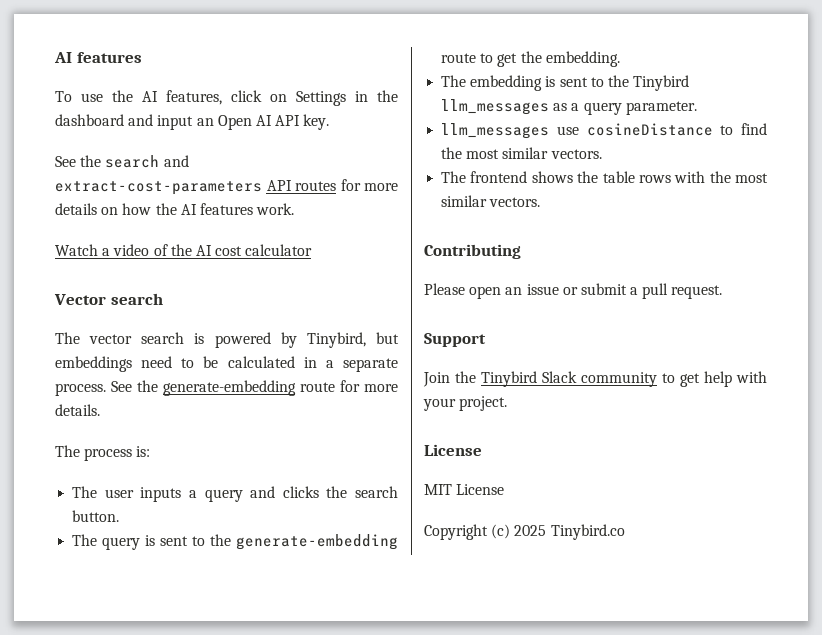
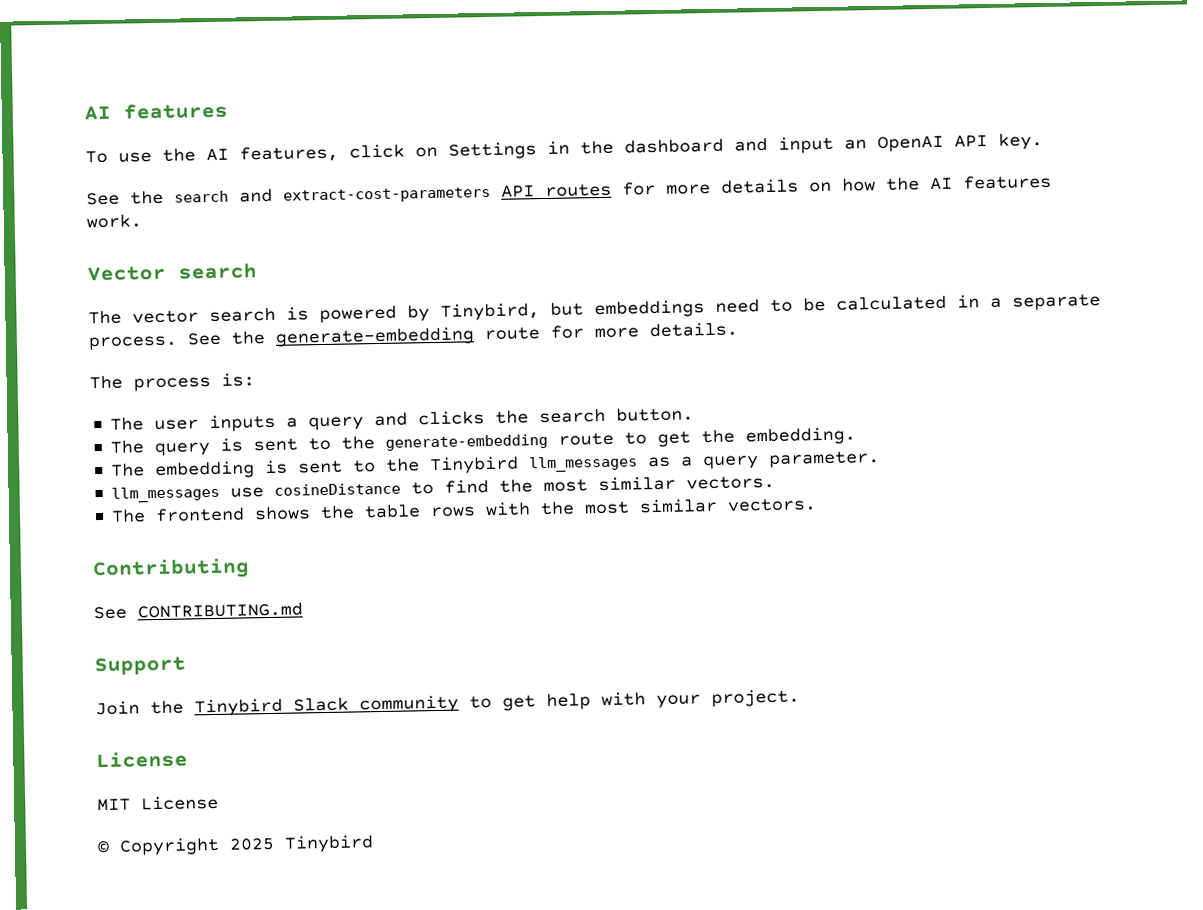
- To use the AI features, click on Settings in the dashboard and input an Open AI API key.
+ To use the AI features, click on Settings in the dashboard and input an OpenAI API key.
- Watch a video of the AI cost calculator
- Please open an issue or submit a pull request.
+ See CONTRIBUTING.md
- Copyright (c) 2025 Tinybird.co
+ © Copyright 2025 Tinybird

